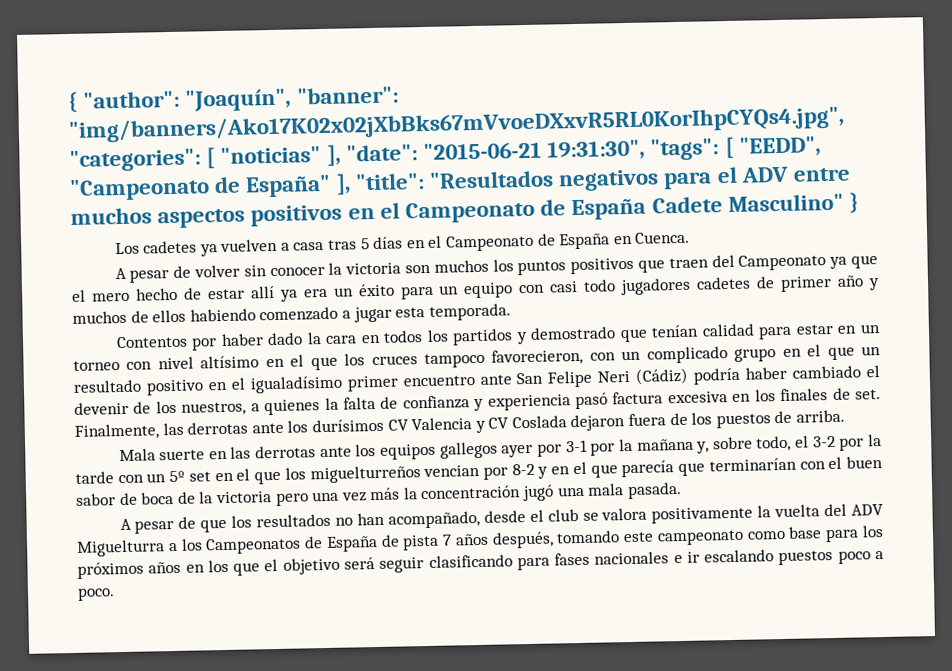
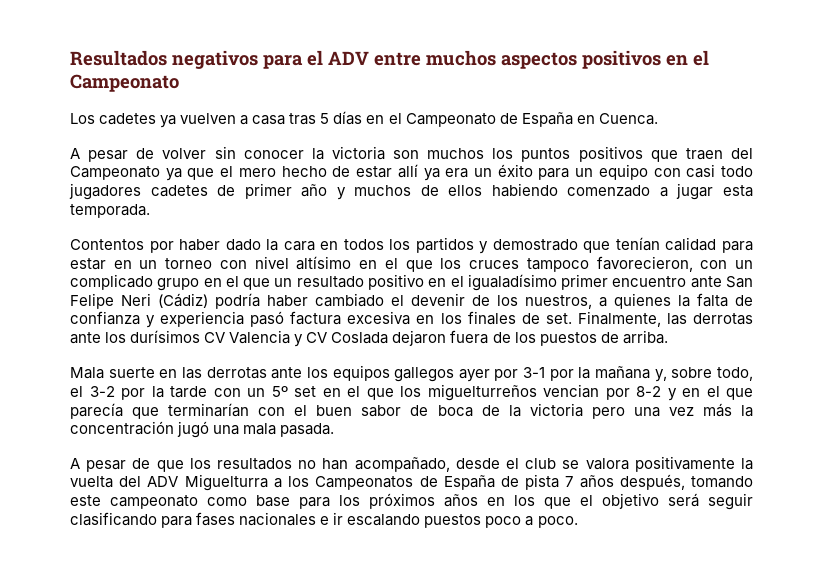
- { "author": "Joaquín", "banner": "img/banners/Ako17K02x02jXbBks67mVvoeDXxvR5RL0KorIhpCYQs4.jpg", "categories": [ "noticias" ], "date": "2015-06-21 19:31:30", "tags": [ "EEDD", "Campeonato de España" ], "title": "Resultados negativos para el ADV entre muchos aspectos positivos en el Campeonato de España Cadete Masculino" }
+ Resultados negativos para el ADV entre muchos aspectos positivos en el Campeonato

